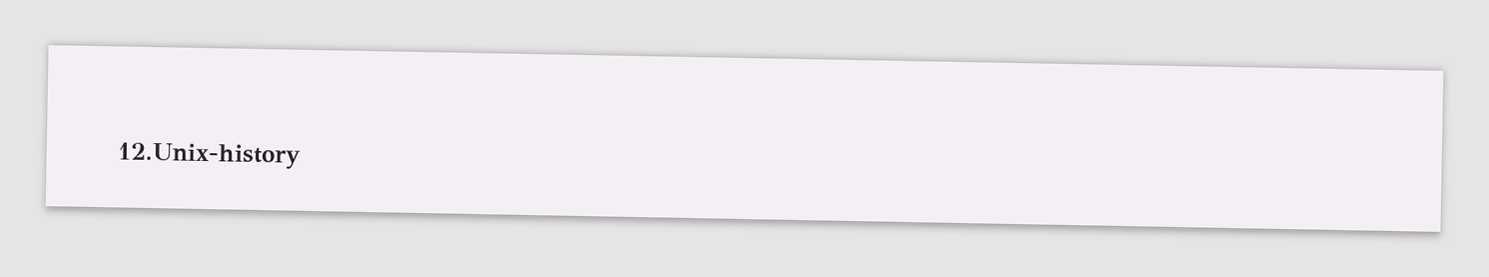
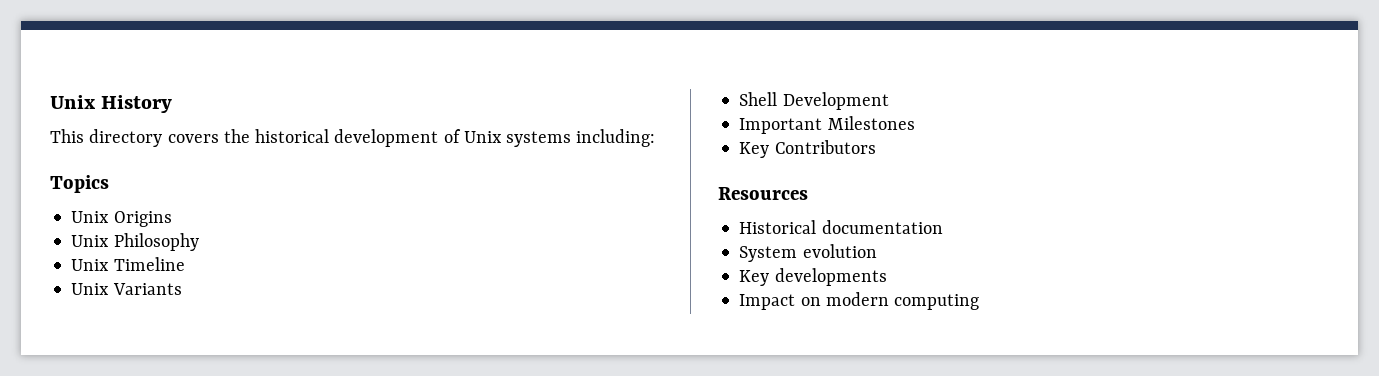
- 12.Unix-history
+ Unix History
+ This directory covers the historical development of Unix systems including:
+ Topics
+ Unix Origins
+ Unix Philosophy
+ Unix Timeline
+ Unix Variants
+ Shell Development
+ Important Milestones
+ Key Contributors
+ Resources
+ Historical documentation
+ System evolution
+ Key developments
+ Impact on modern computing

